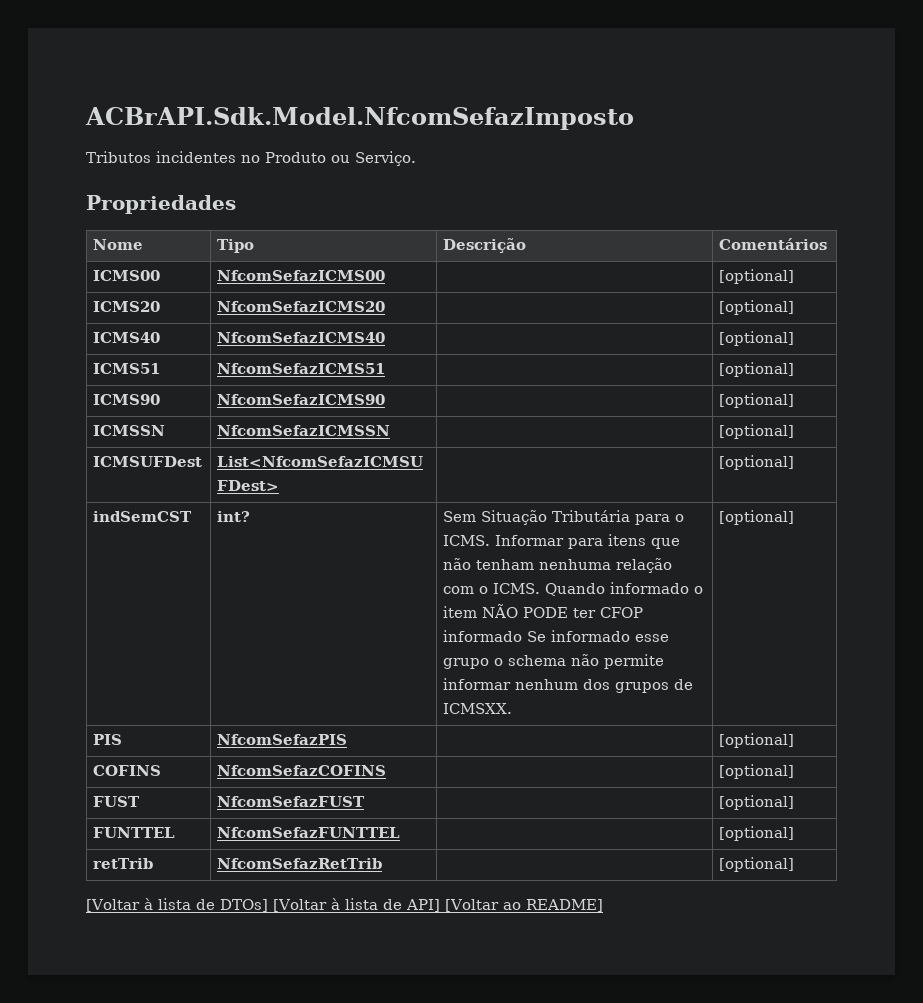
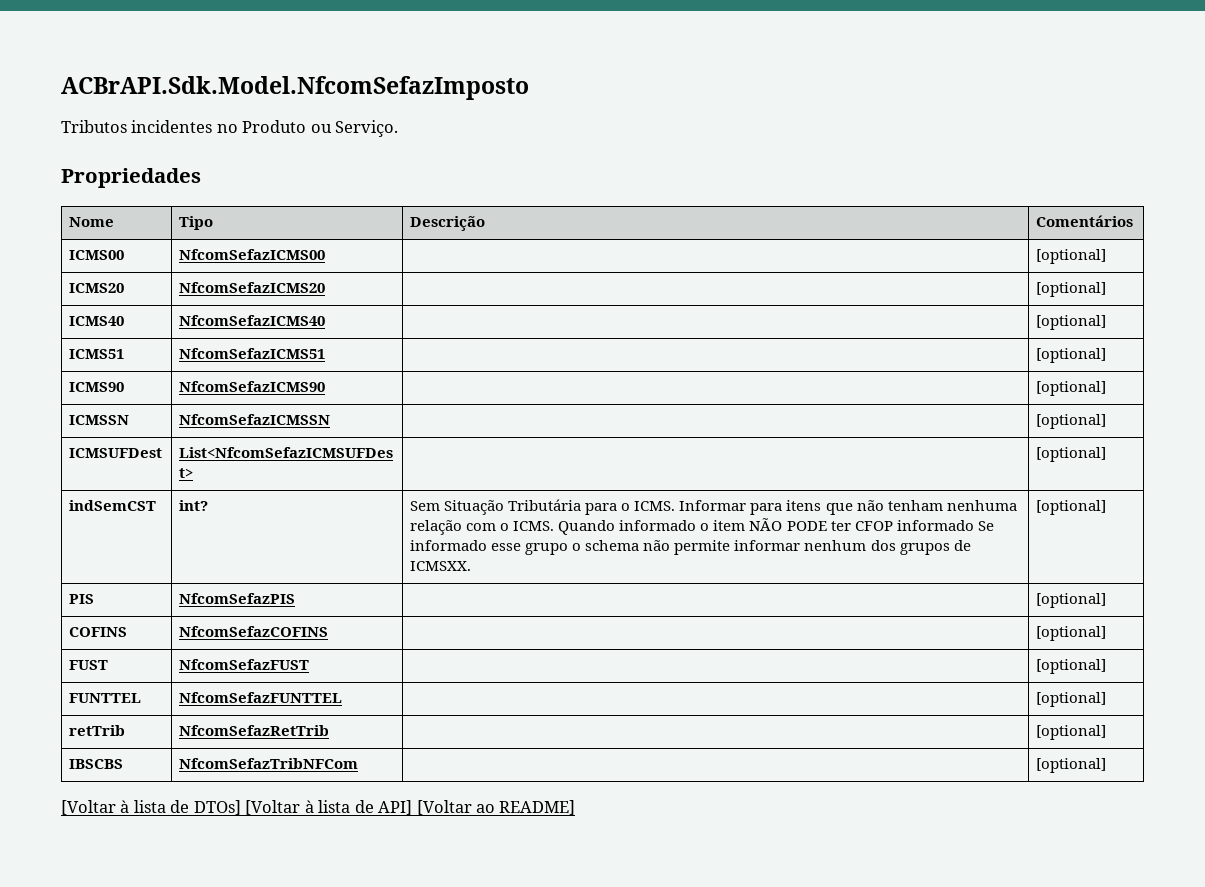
+ IBSCBS | NfcomSefazTribNFCom | | [optional]

